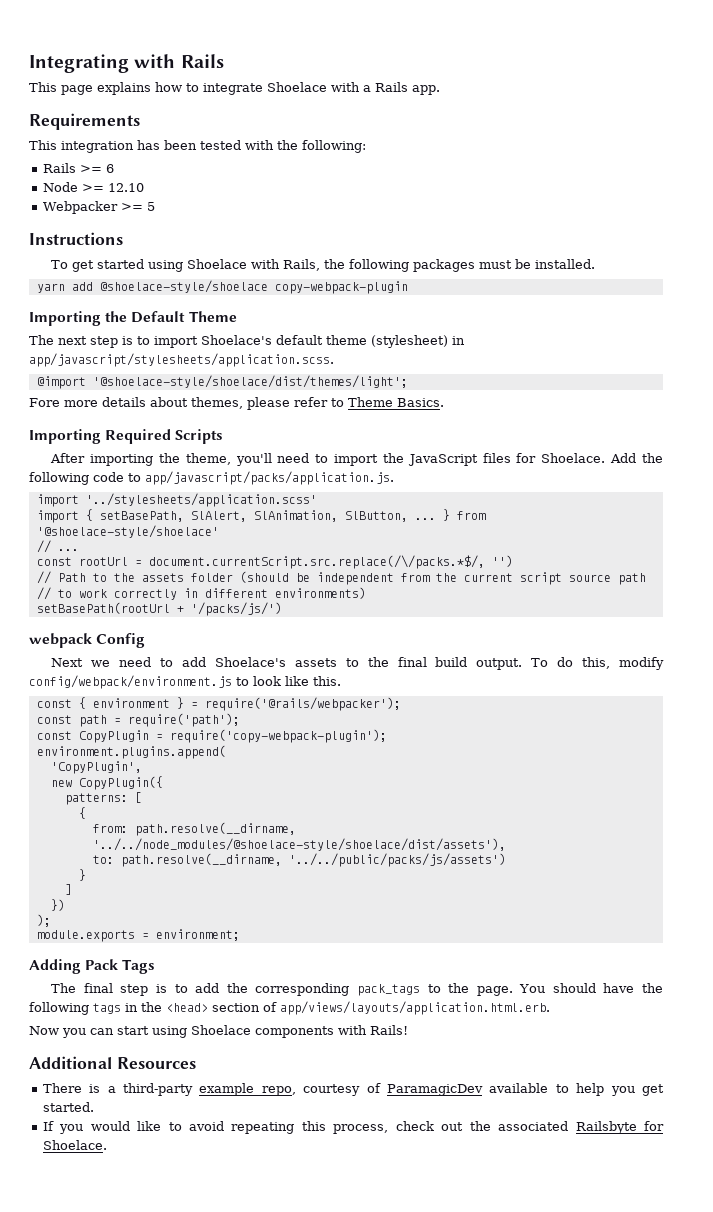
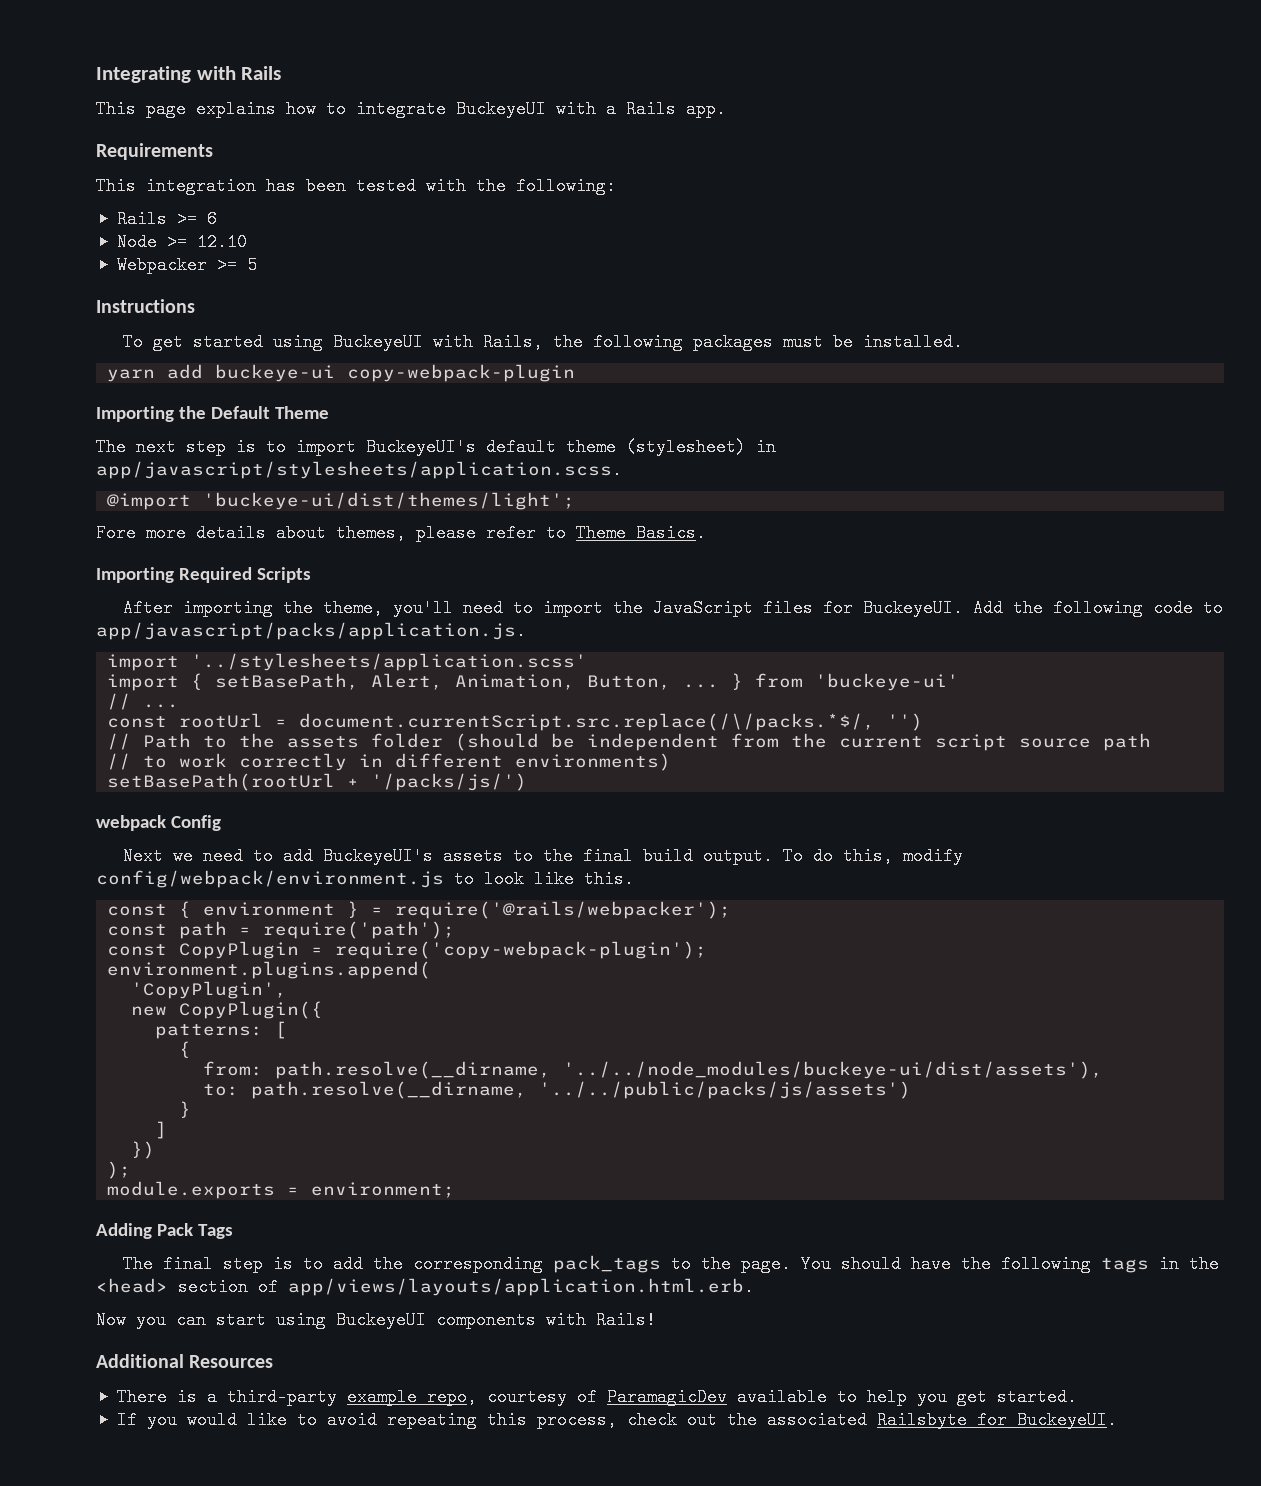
- This page explains how to integrate Shoelace with a Rails app.
+ This page explains how to integrate BuckeyeUI with a Rails app.
- To get started using Shoelace with Rails, the following packages must be installed.
+ To get started using BuckeyeUI with Rails, the following packages must be installed.
- yarn add @shoelace-style/shoelace copy-webpack-plugin
+ yarn add buckeye-ui copy-webpack-plugin
- The next step is to import Shoelace's default theme (stylesheet) in app/javascript/stylesheets/application.scss.
+ The next step is to import BuckeyeUI's default theme (stylesheet) in app/javascript/stylesheets/application.scss.
- @import '@shoelace-style/shoelace/dist/themes/light';
+ @import 'buckeye-ui/dist/themes/light';
- After importing the theme, you'll need to import the JavaScript files for Shoelace.
+ After importing the theme, you'll need to import the JavaScript files for BuckeyeUI.
- import { setBasePath, SlAlert, SlAnimation, SlButton, ...
+ import { setBasePath, Alert, Animation, Button, ...
- } from '@shoelace-style/shoelace'
+ } from 'buckeye-ui'
- Next we need to add Shoelace's assets to the final build output.
+ Next we need to add BuckeyeUI's assets to the final build output.
- from: path.resolve(__dirname, '../../node_modules/@shoelace-style/shoelace/dist/assets'),
+ from: path.resolve(__dirname, '../../node_modules/buckeye-ui/dist/assets'),
- Now you can start using Shoelace components with Rails!
+ Now you can start using BuckeyeUI components with Rails!
- If you would like to avoid repeating this process, check out the associated Railsbyte for Shoelace.
+ If you would like to avoid repeating this process, check out the associated Railsbyte for BuckeyeUI.

